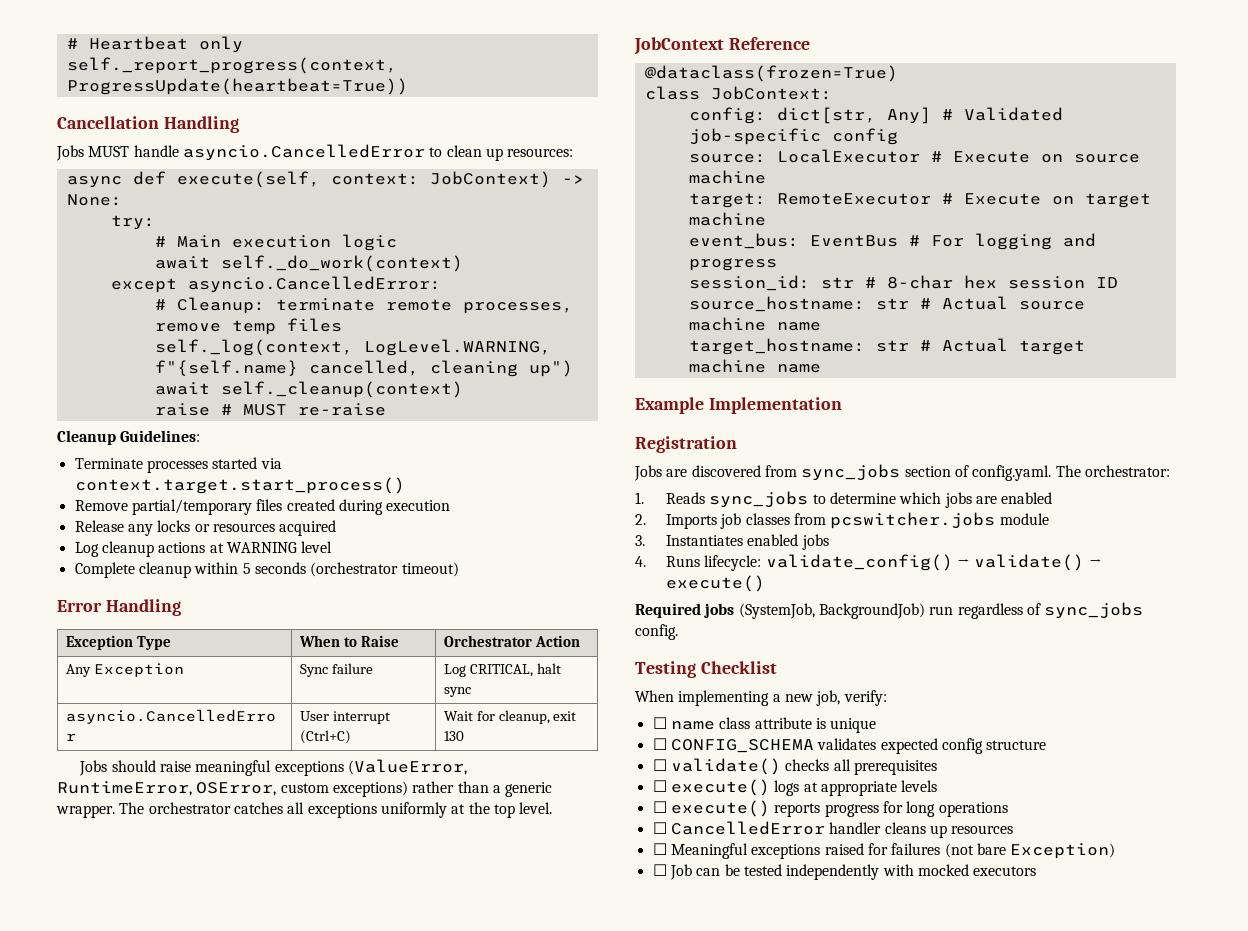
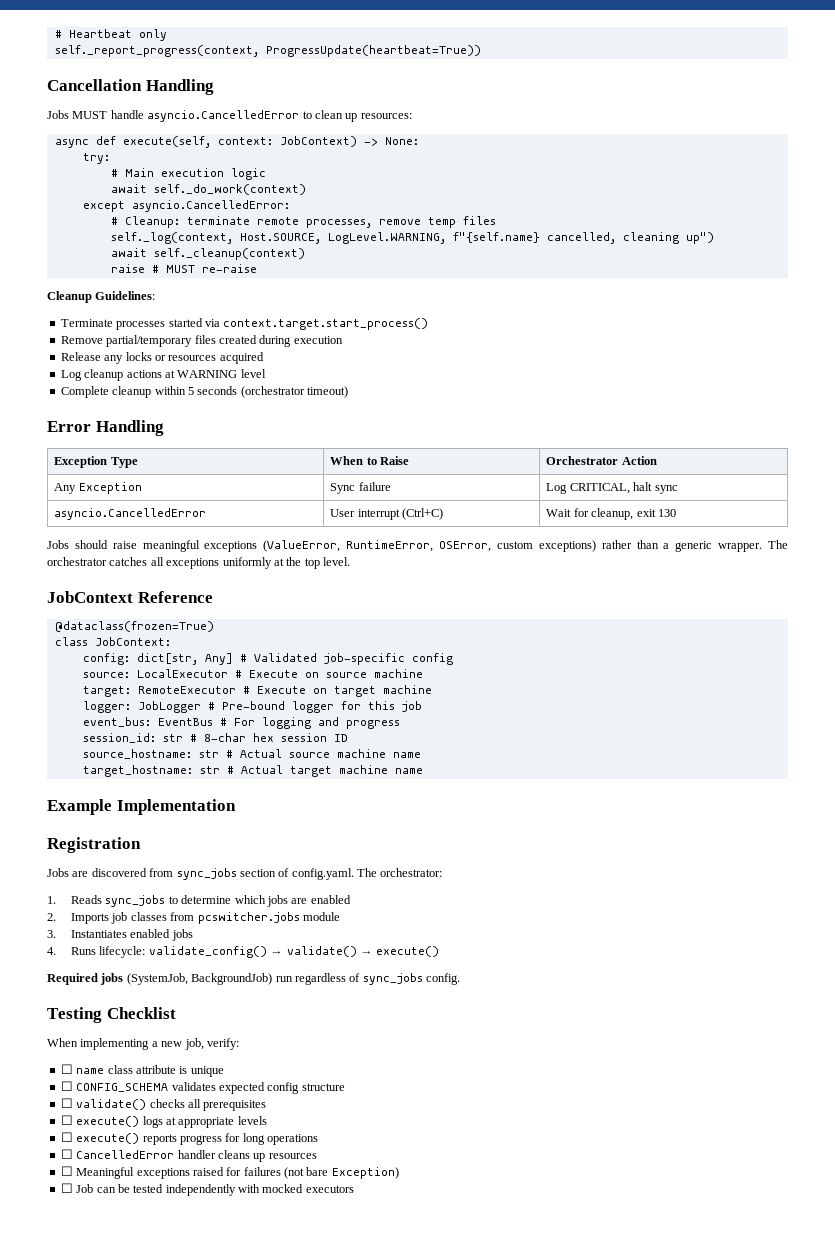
- self._log(context, LogLevel.WARNING, f"{self.name} cancelled, cleaning up")
+ self._log(context, Host.SOURCE, LogLevel.WARNING, f"{self.name} cancelled, cleaning up")
+ logger: JobLogger # Pre-bound logger for this job

